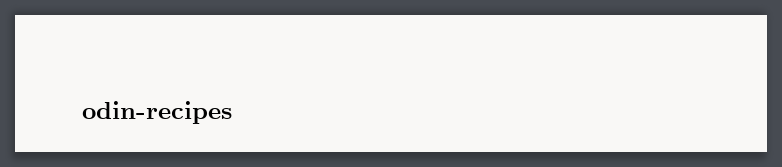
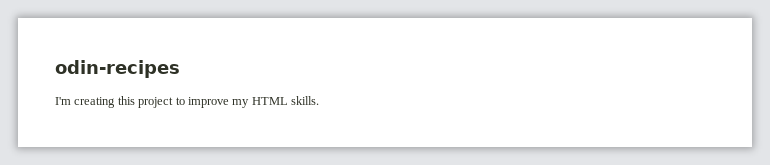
+ I'm creating this project to improve my HTML skills.

